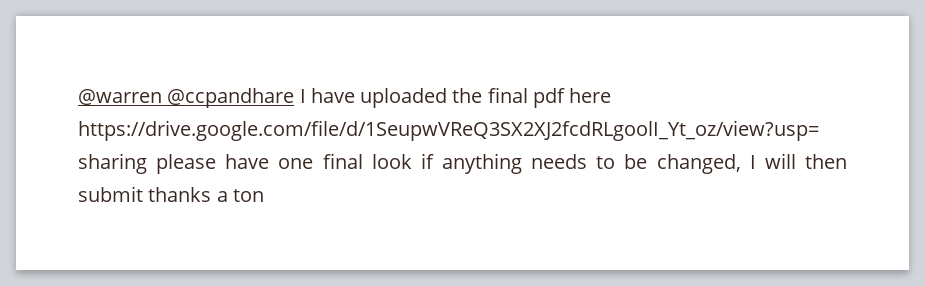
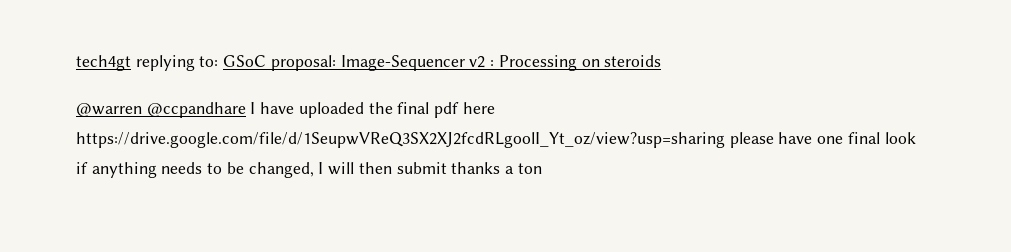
+ tech4gt replying to: GSoC proposal: Image-Sequencer v2 : Processing on steroids

